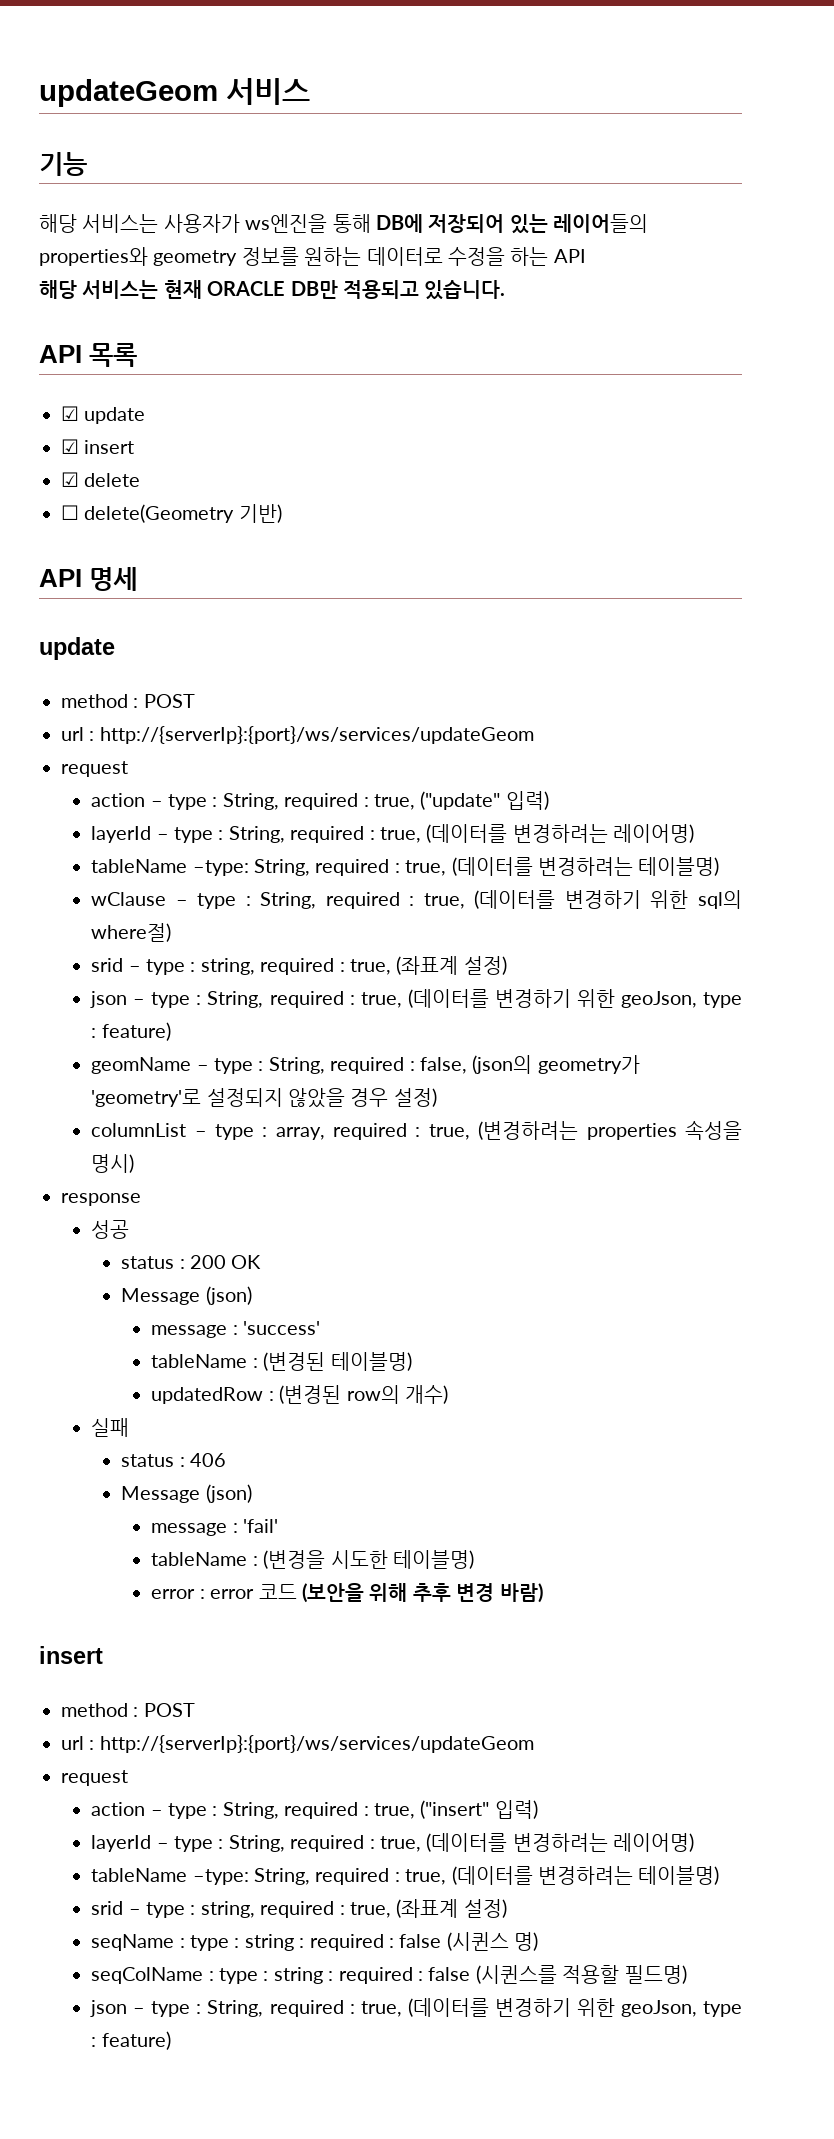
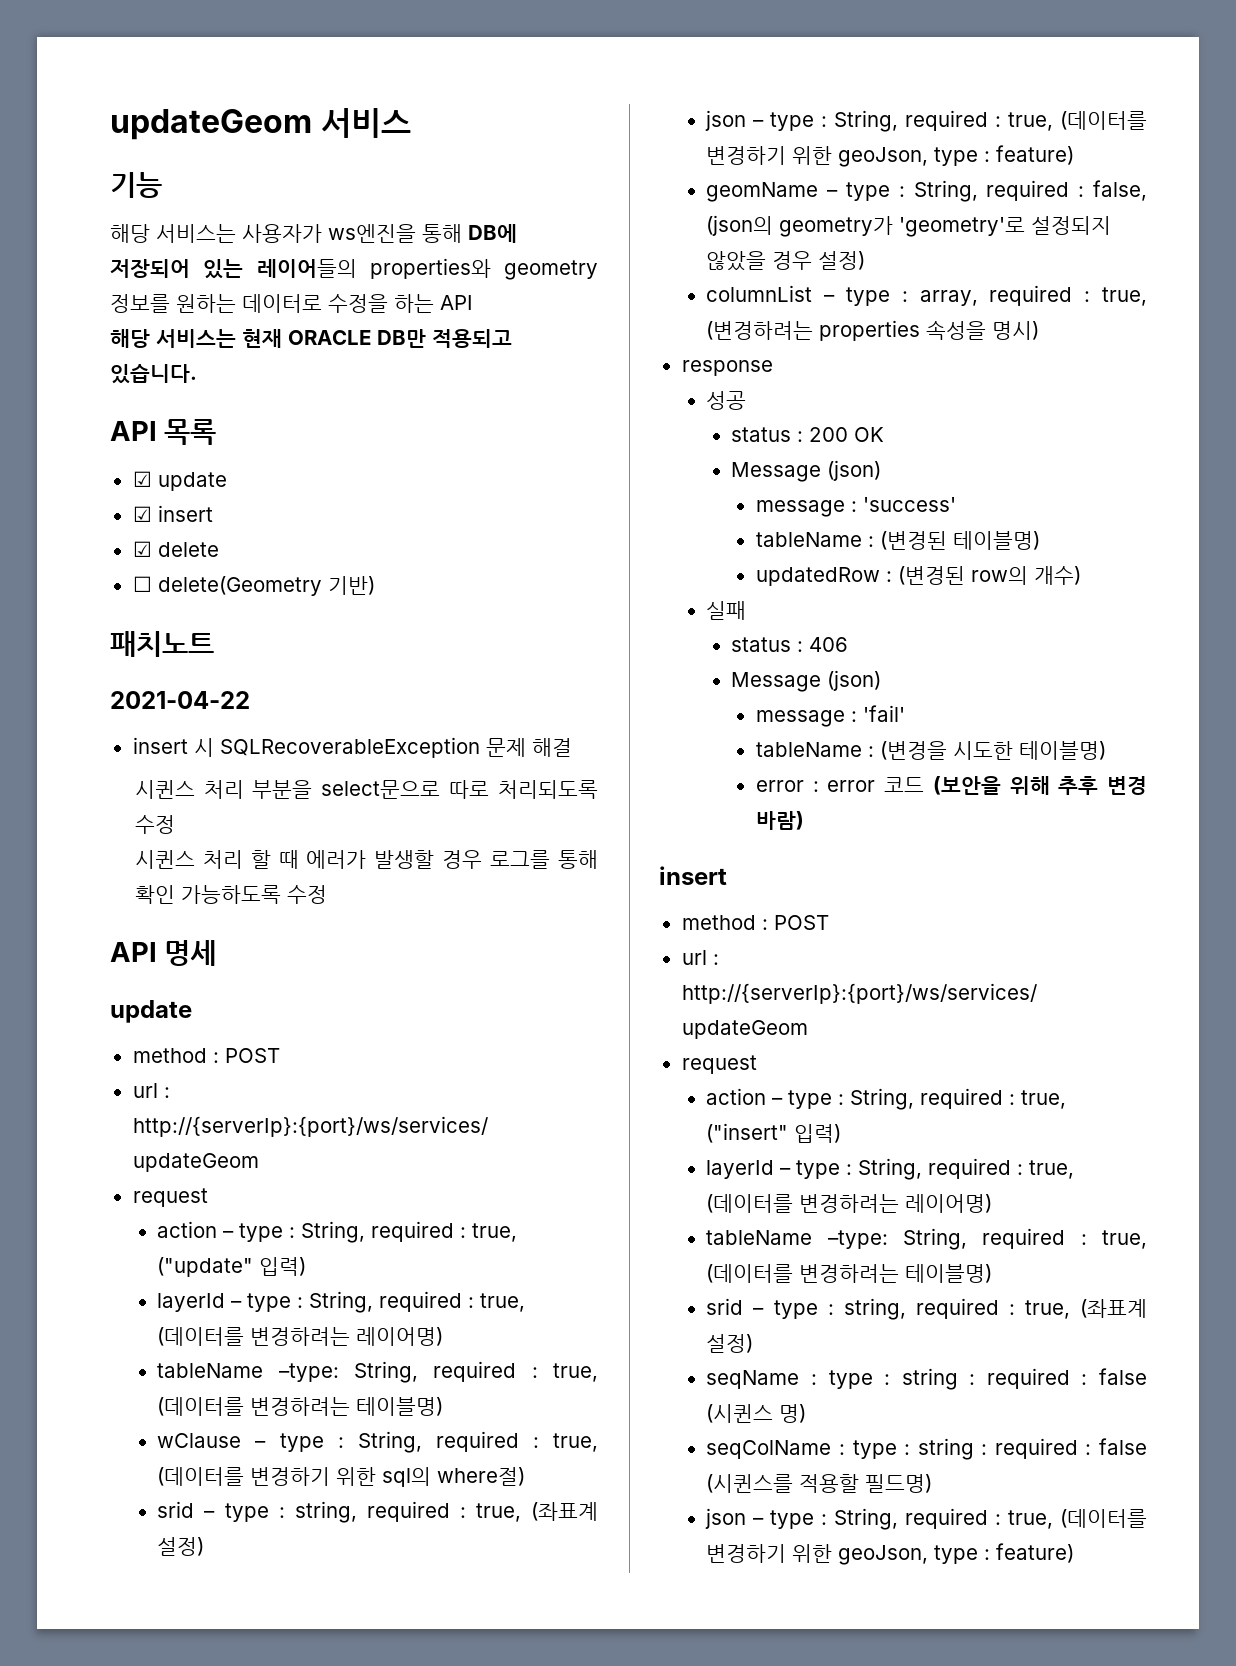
+ 패치노트
+ 2021-04-22
+ insert 시 SQLRecoverableException 문제 해결
+ 시퀸스 처리 부분을 select문으로 따로 처리되도록 수정
+ 시퀸스 처리 할 때 에러가 발생할 경우 로그를 통해 확인 가능하도록 수정

